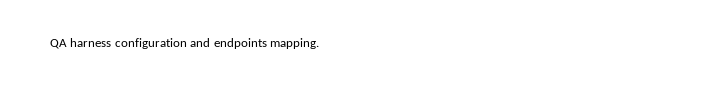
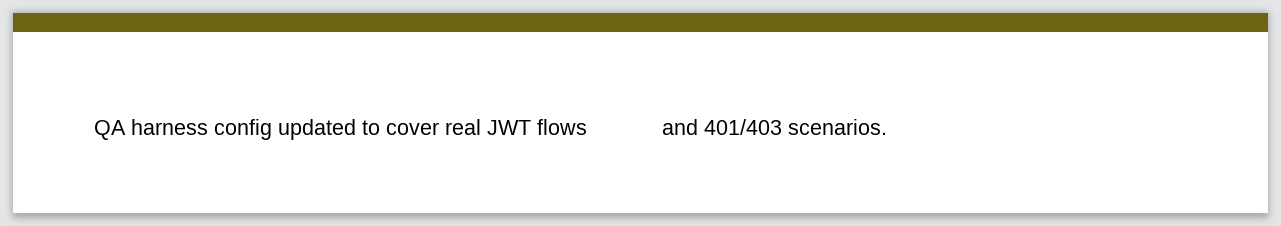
- QA harness configuration and endpoints mapping.
+ QA harness config updated to cover real JWT flows and 401/403 scenarios.

